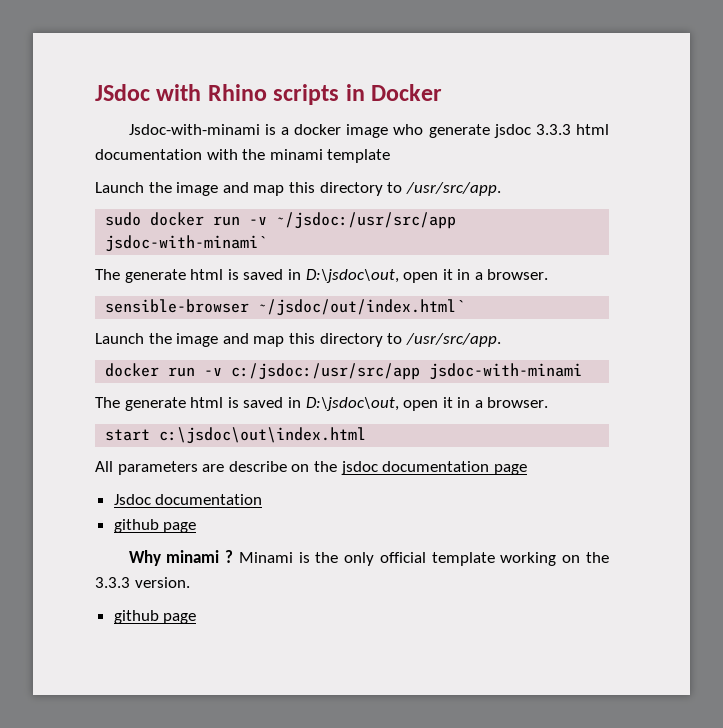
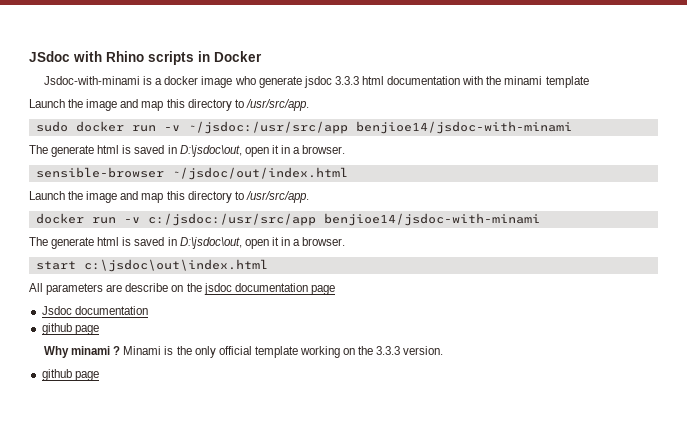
- sudo docker run -v ~/jsdoc:/usr/src/app jsdoc-with-minami`
+ sudo docker run -v ~/jsdoc:/usr/src/app benjioe14/jsdoc-with-minami
- sensible-browser ~/jsdoc/out/index.html`
+ sensible-browser ~/jsdoc/out/index.html
- docker run -v c:/jsdoc:/usr/src/app jsdoc-with-minami
+ docker run -v c:/jsdoc:/usr/src/app benjioe14/jsdoc-with-minami

